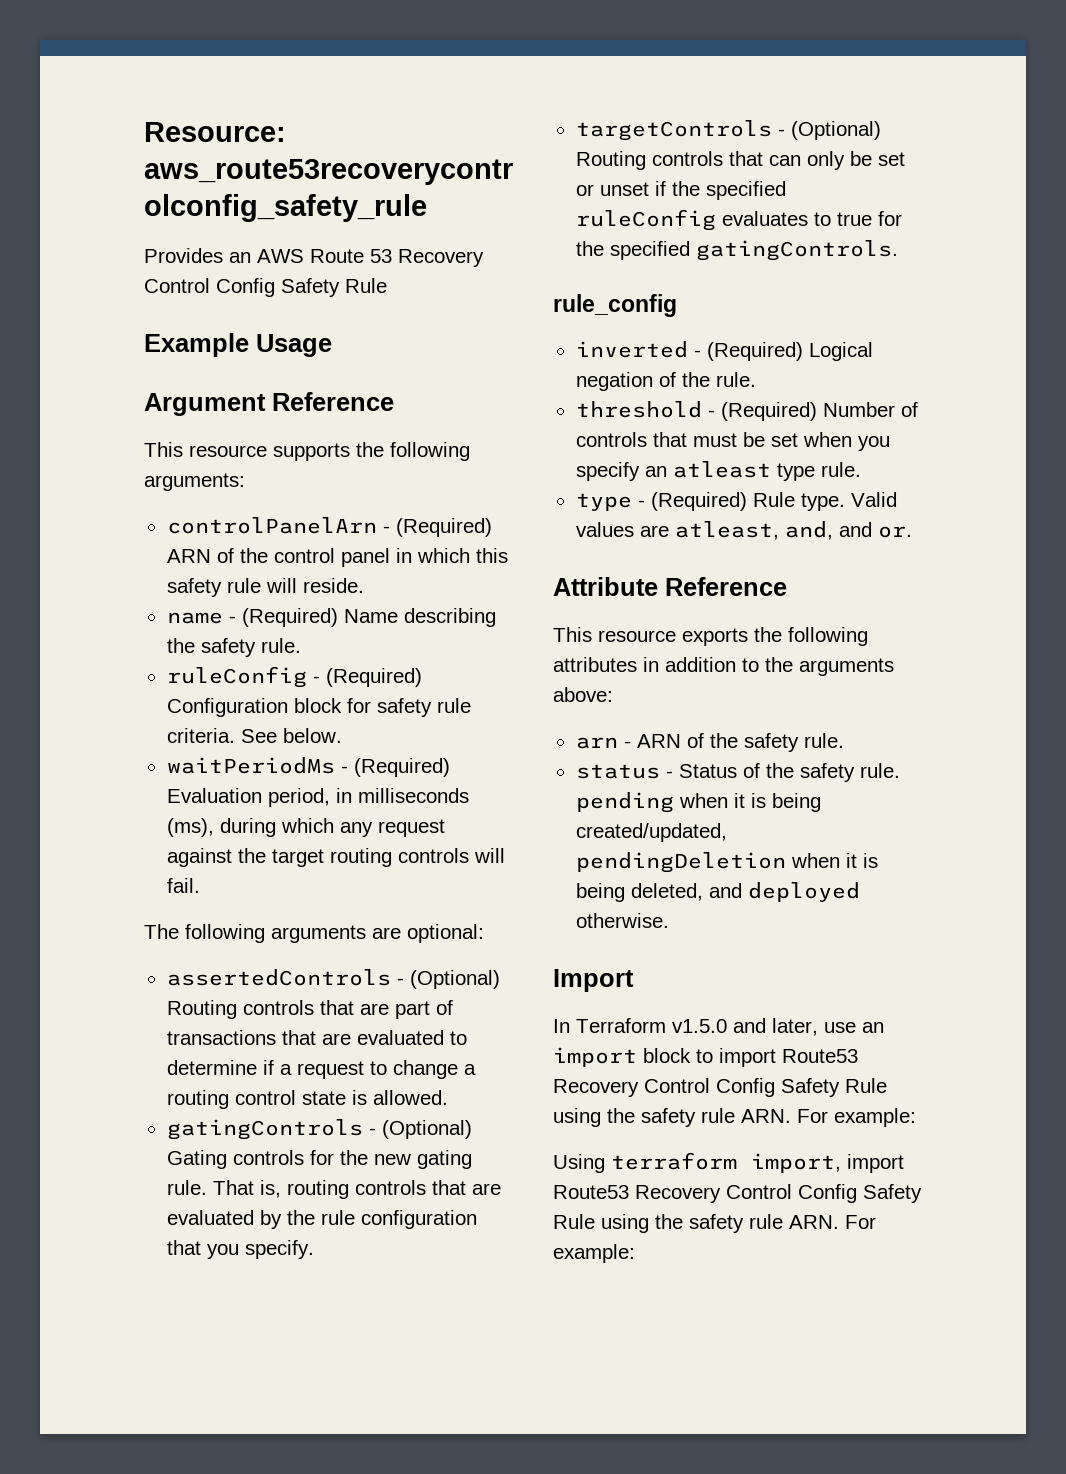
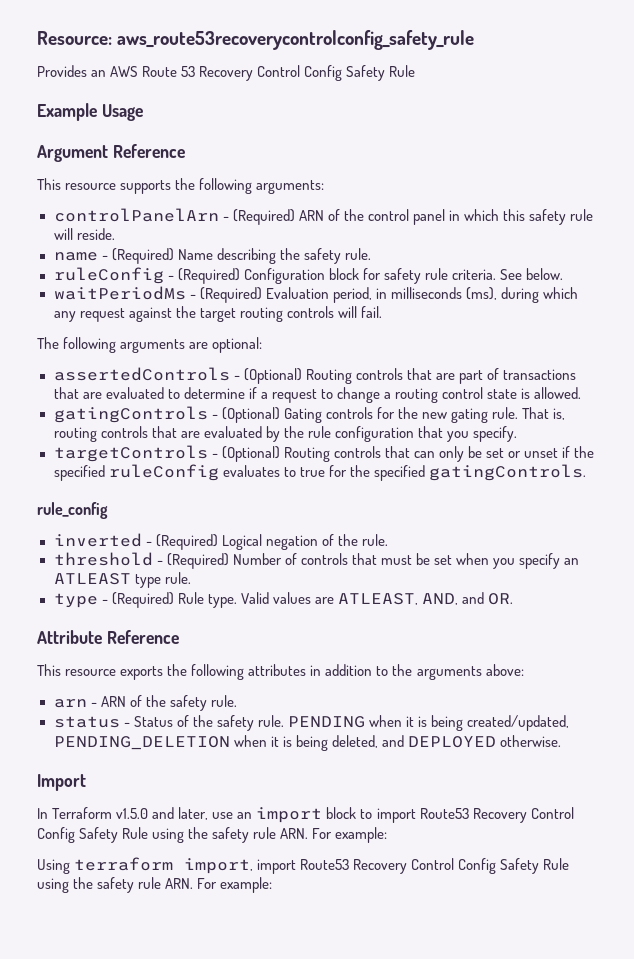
- threshold - (Required) Number of controls that must be set when you specify an atleast type rule.
+ threshold - (Required) Number of controls that must be set when you specify an ATLEAST type rule.
- Valid values are atleast, and, and or.
+ Valid values are ATLEAST, AND, and OR.
- status - Status of the safety rule. pending when it is being created/updated, pendingDeletion when it is being deleted, and deployed otherwise.
+ status - Status of the safety rule. PENDING when it is being created/updated, PENDING_DELETION when it is being deleted, and DEPLOYED otherwise.

